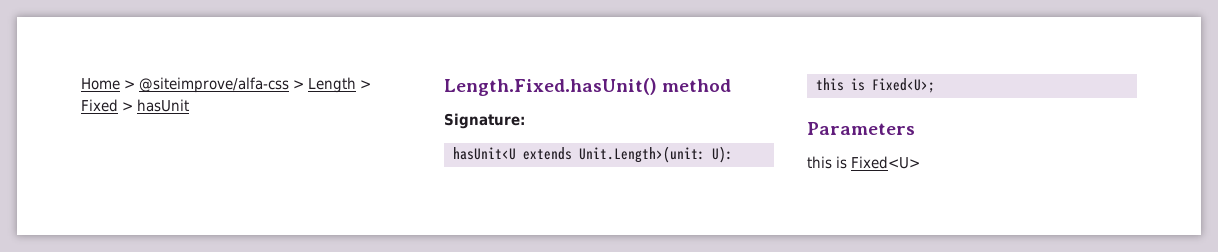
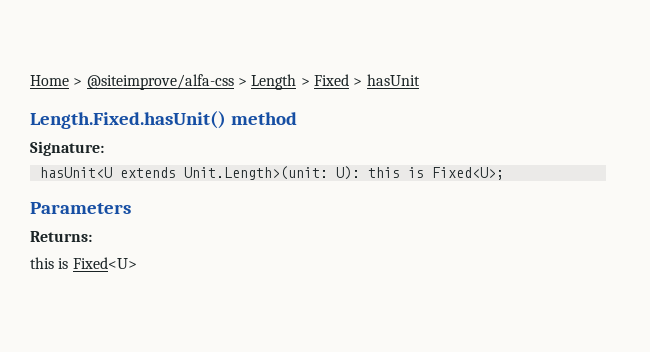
+ Returns:

